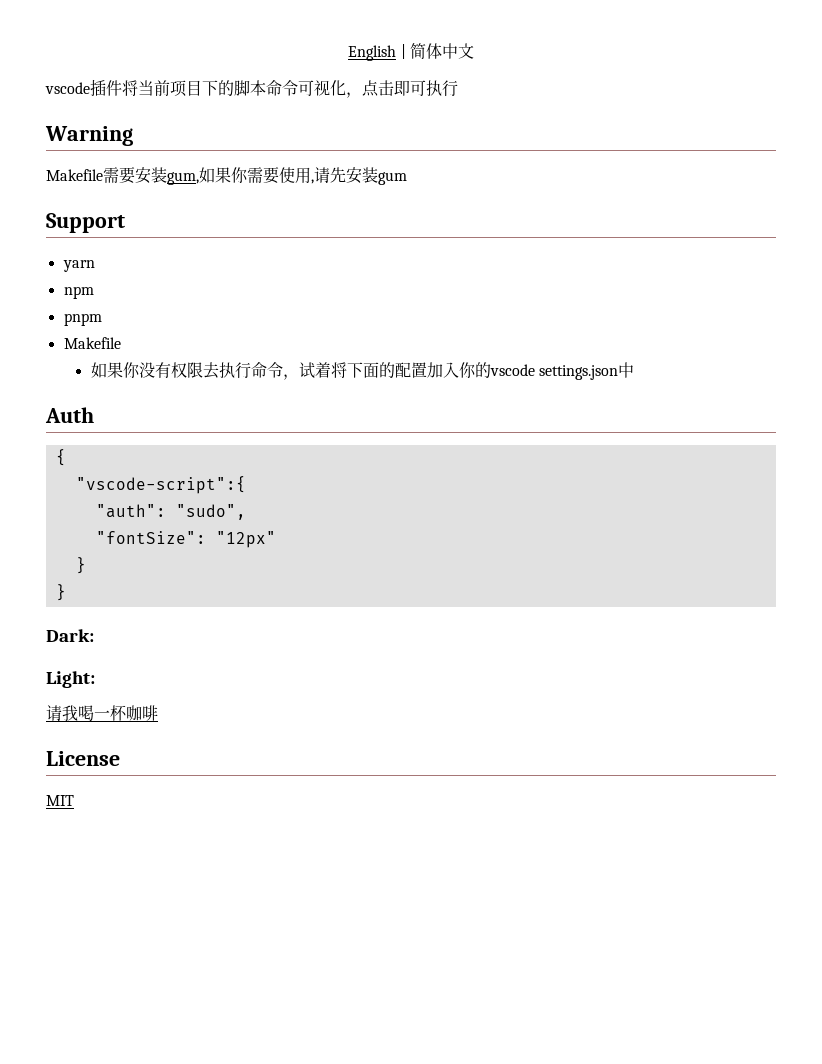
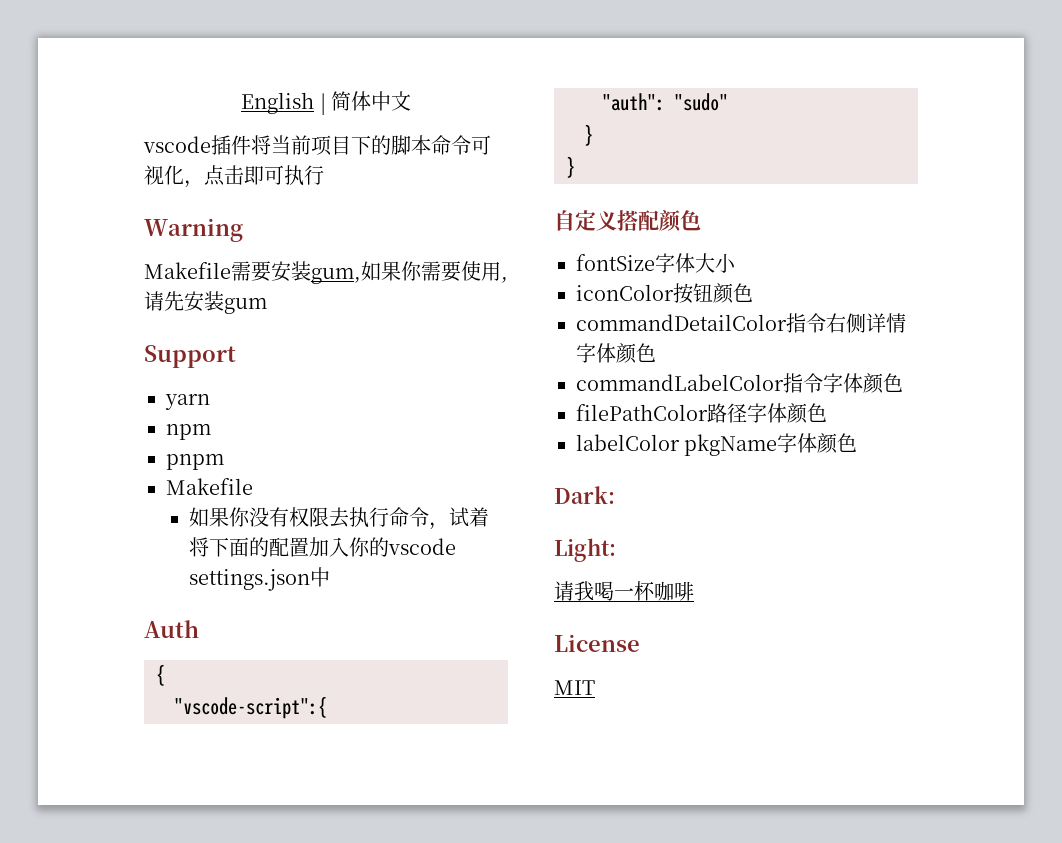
- "auth": "sudo",
- "fontSize": "12px"
+ "auth": "sudo"
+ 自定义搭配颜色
+ fontSize字体大小
+ iconColor按钮颜色
+ commandDetailColor指令右侧详情字体颜色
+ commandLabelColor指令字体颜色
+ filePathColor路径字体颜色
+ labelColor pkgName字体颜色

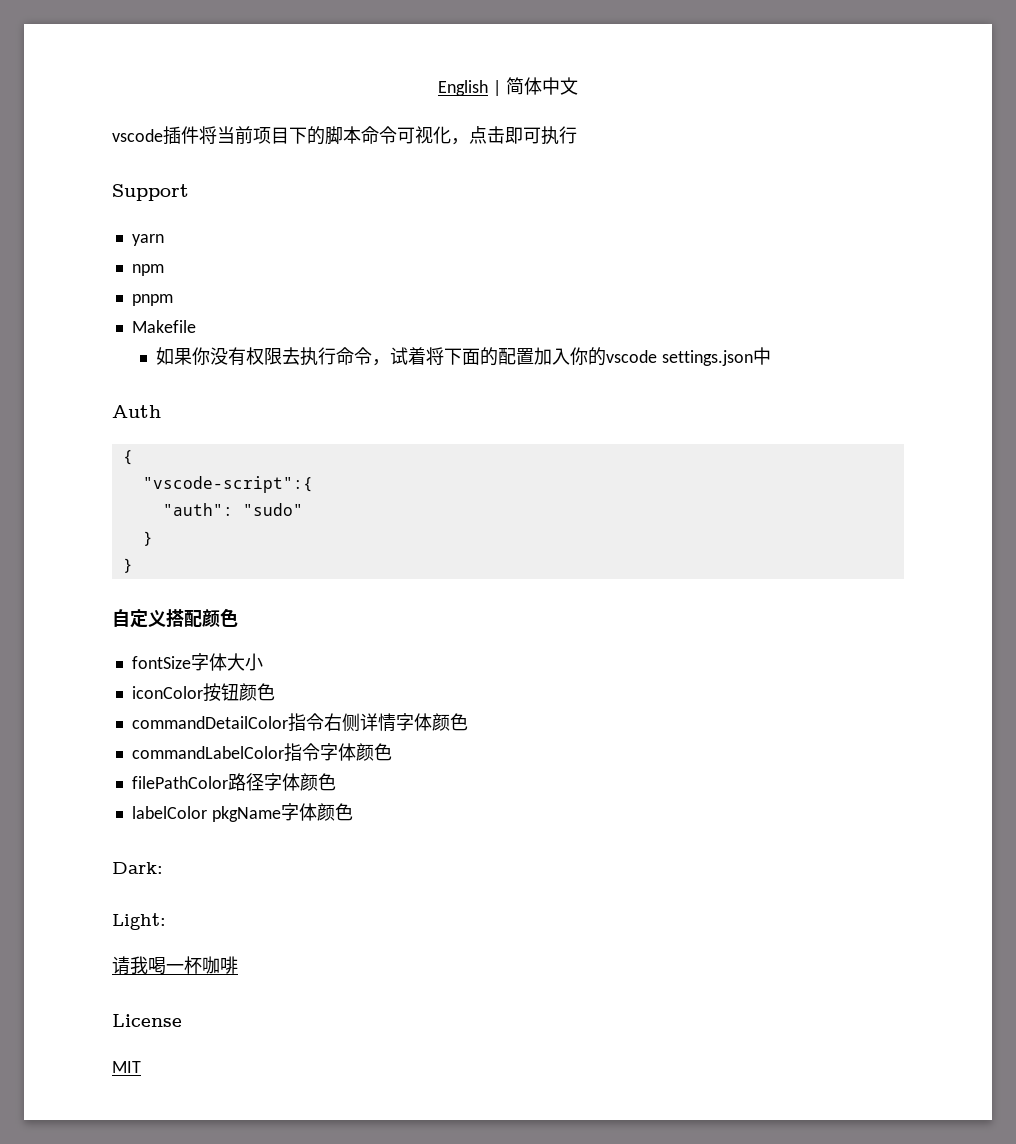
- Warning
- Makefile需要安装gum,如果你需要使用,请先安装gum

